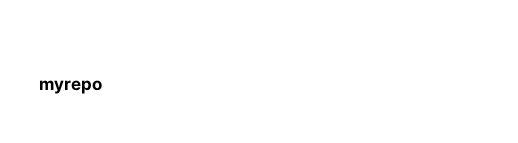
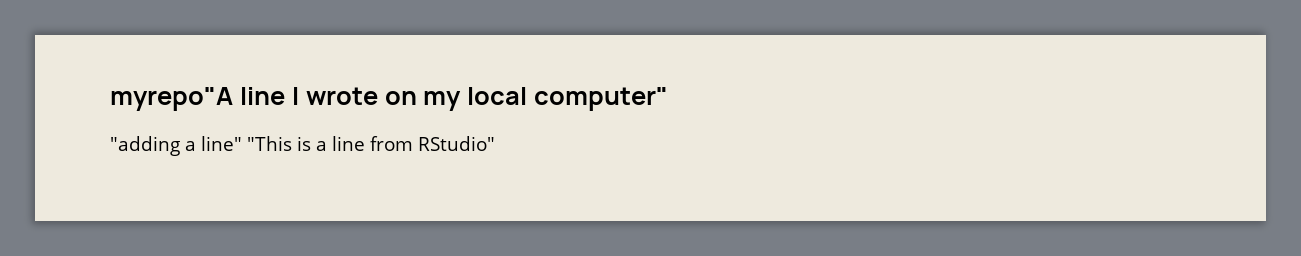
- myrepo
+ myrepo"A line I wrote on my local computer"
+ "adding a line" "This is a line from RStudio"

